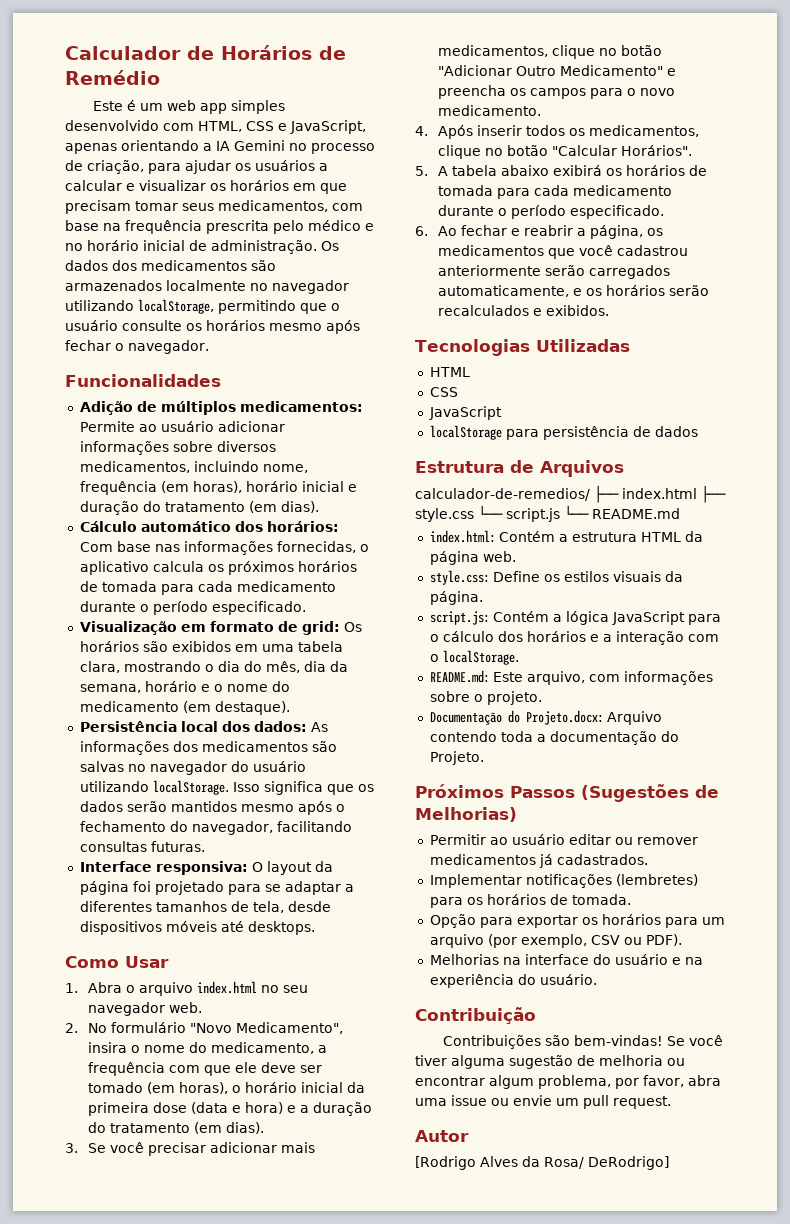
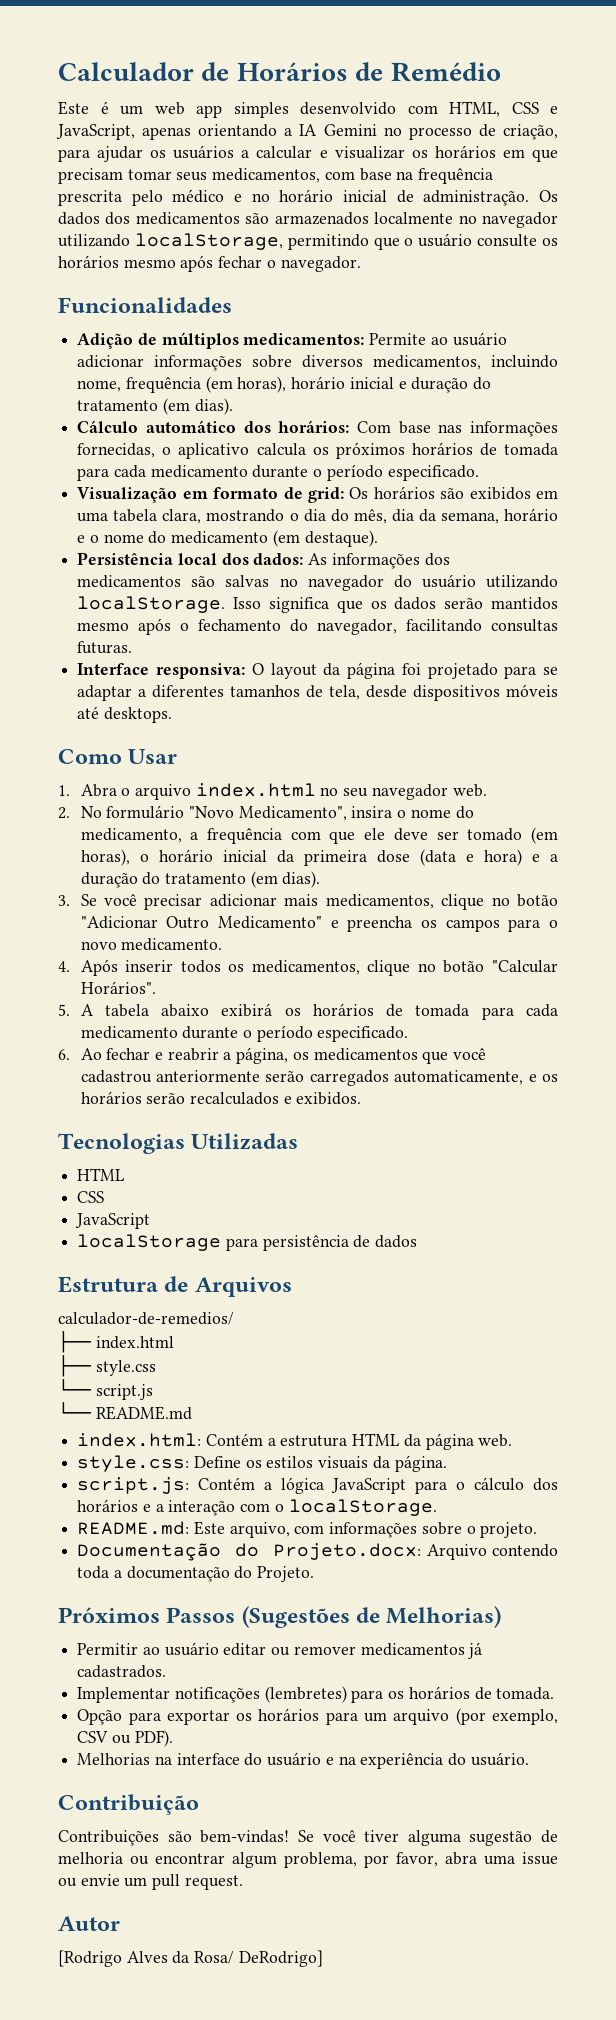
- calculador-de-remedios/ ├── index.html ├── style.css └── script.js └── README.md
+ calculador-de-remedios/
+ ├── index.html
+ ├── style.css
+ └── script.js
+ └── README.md

